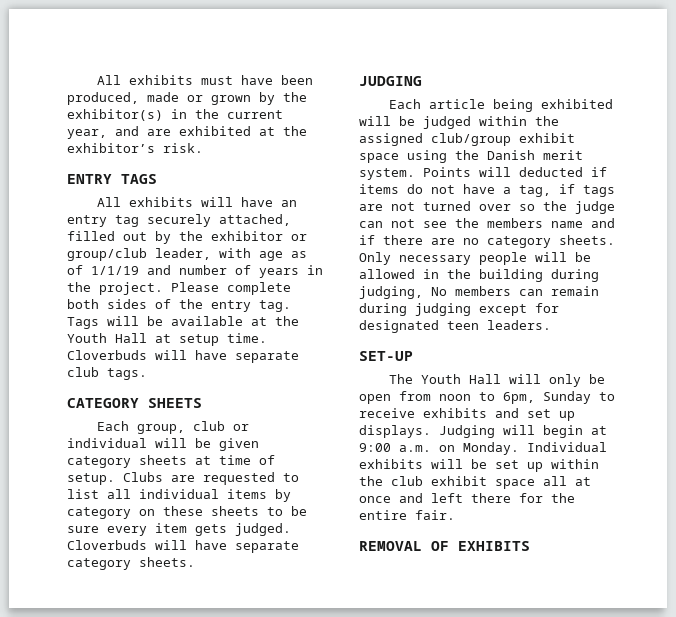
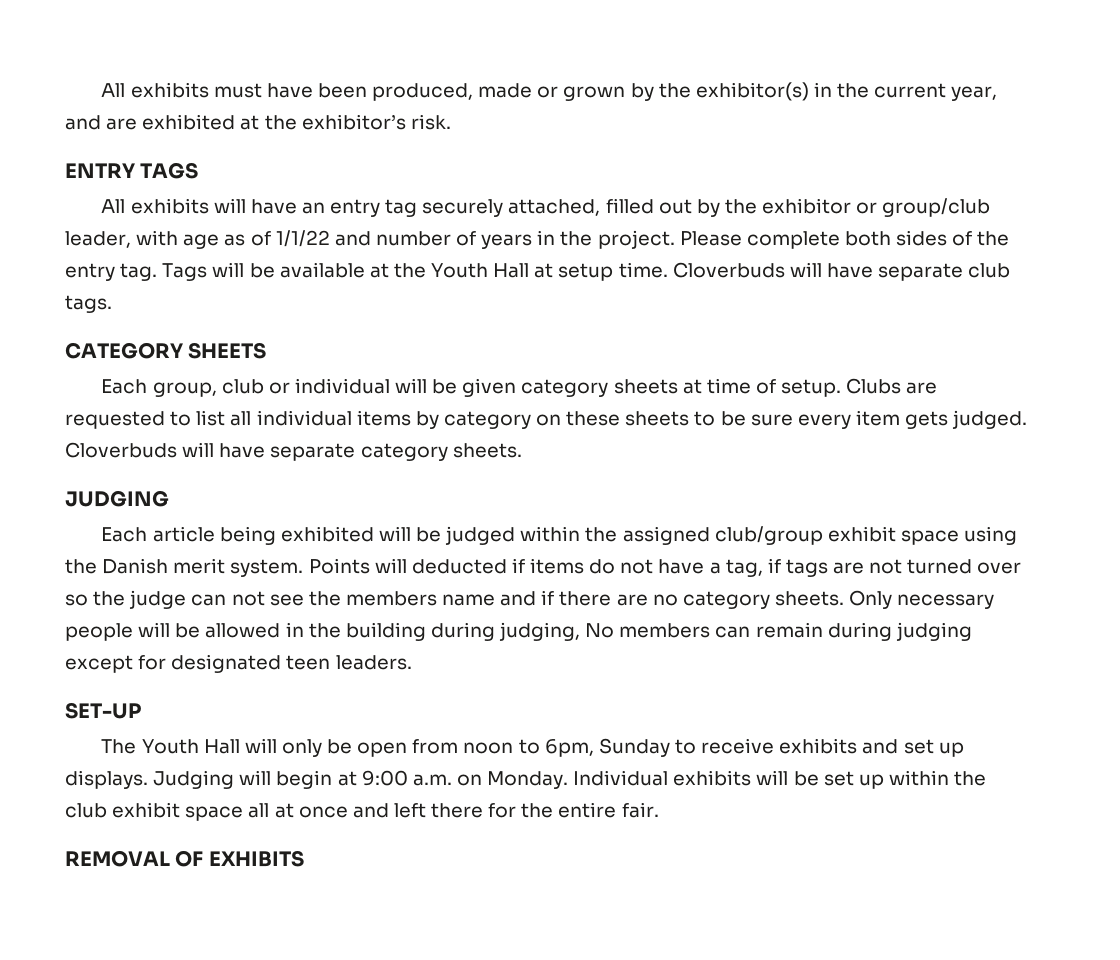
- All exhibits will have an entry tag securely attached, filled out by the exhibitor or group/club leader, with age as of 1/1/19 and number of years in the project.
+ All exhibits will have an entry tag securely attached, filled out by the exhibitor or group/club leader, with age as of 1/1/22 and number of years in the project.

